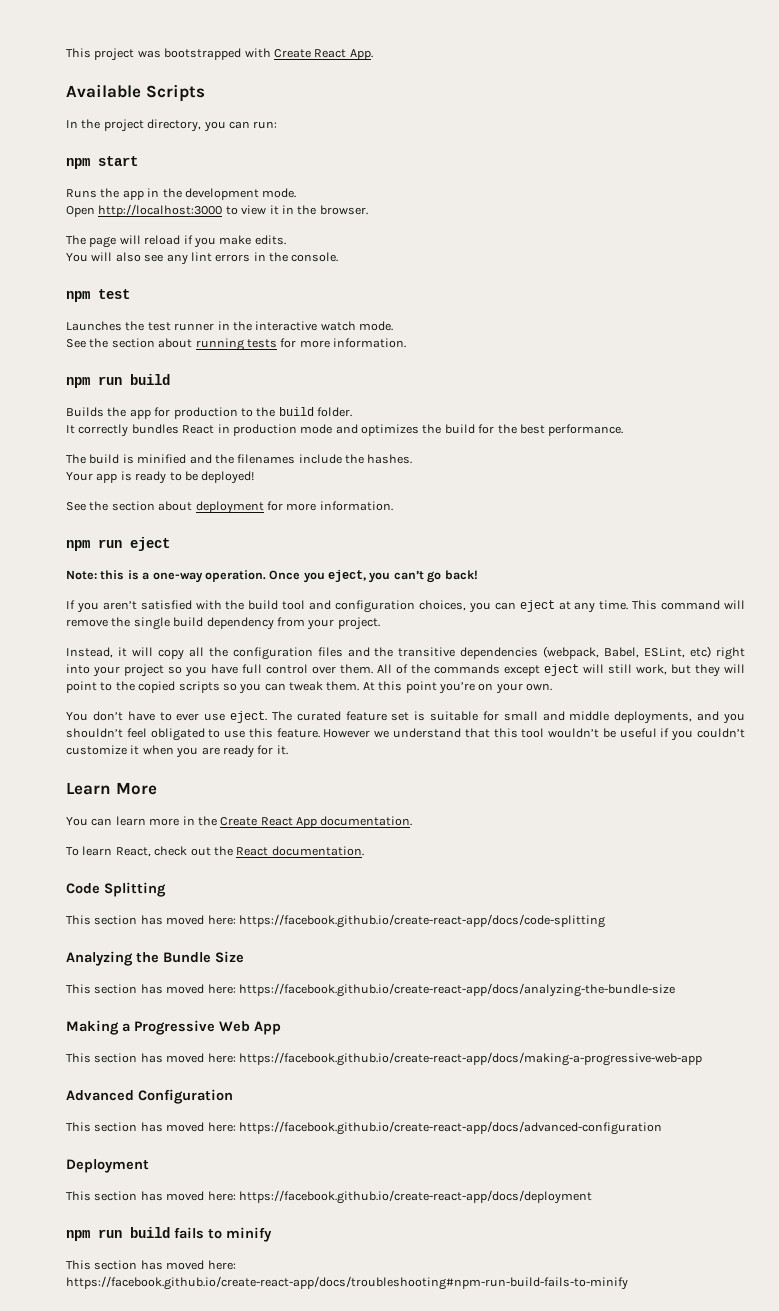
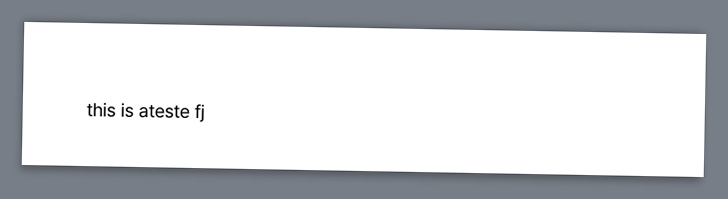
- This project was bootstrapped with Create React App.
- Available Scripts
- In the project directory, you can run:
- npm start
- Runs the app in the development mode.
- Open http://localhost:3000 to view it in the browser.
- The page will reload if you make edits.
- You will also see any lint errors in the console.
- npm test
- Launches the test runner in the interactive watch mode.
- See the section about running tests for more information.
- npm run build
- Builds the app for production to the build folder.
- It correctly bundles React in production mode and optimizes the build for the best performance.
- The build is minified and the filenames include the hashes.
- Your app is ready to be deployed!
- See the section about deployment for more information.
- npm run eject
- Note: this is a one-way operation. Once you eject, you can’t go back!
- If you aren’t satisfied with the build tool and configuration choices, you can eject at any time. This command will remove the single build dependency from your project.
- Instead, it will copy all the configuration files and the transitive dependencies (webpack, Babel, ESLint, etc) right into your project so you have full control over them. All of the commands except eject will still work, but they will point to the copied scripts so you can tweak them. At this point you’re on your own.
- You don’t have to ever use eject. The curated feature set is suitable for small and middle deployments, and you shouldn’t feel obligated to use this feature. However we understand that this tool wouldn’t be useful if you couldn’t customize it when you are ready for it.
- Learn More
- You can learn more in the Create React App documentation.
- To learn React, check out the React documentation.
- Code Splitting
- This section has moved here: https://facebook.github.io/create-react-app/docs/code-splitting
- Analyzing the Bundle Size
- This section has moved here: https://facebook.github.io/create-react-app/docs/analyzing-the-bundle-size
- Making a Progressive Web App
- This section has moved here: https://facebook.github.io/create-react-app/docs/making-a-progressive-web-app
- Advanced Configuration
- This section has moved here: https://facebook.github.io/create-react-app/docs/advanced-configuration
- Deployment
- This section has moved here: https://facebook.github.io/create-react-app/docs/deployment
- npm run build fails to minify
- This section has moved here: https://facebook.github.io/create-react-app/docs/troubleshooting#npm-run-build-fails-to-minify
+ this is ateste fj

